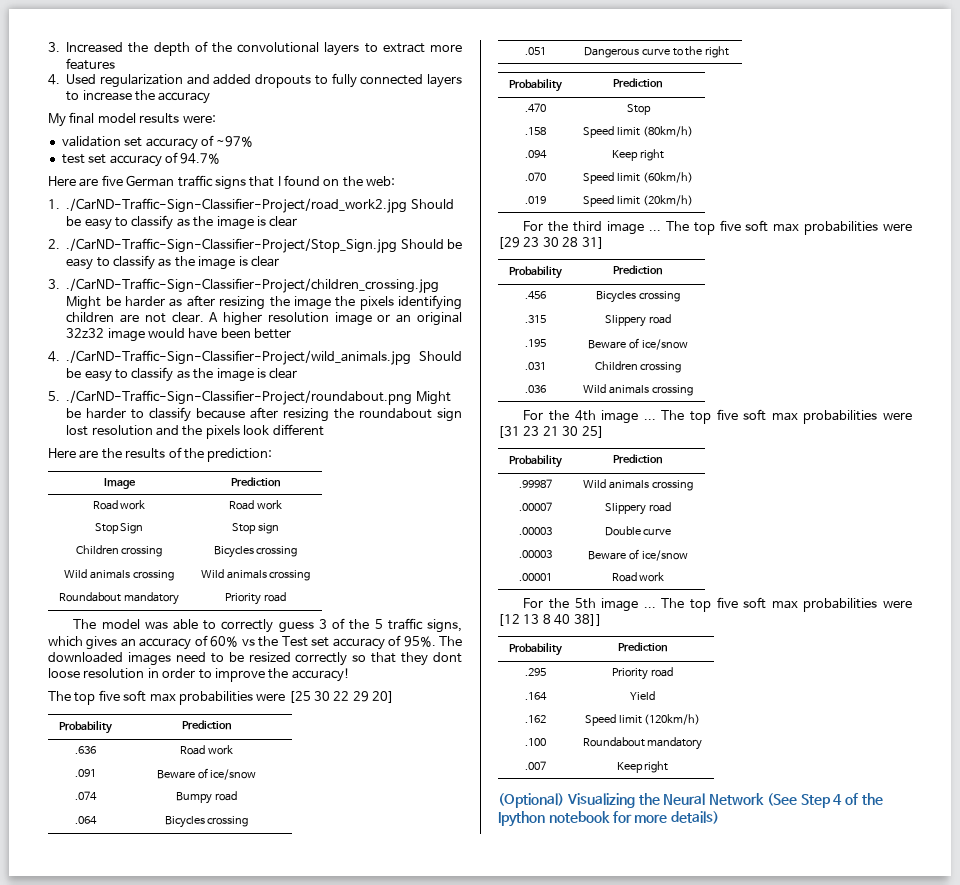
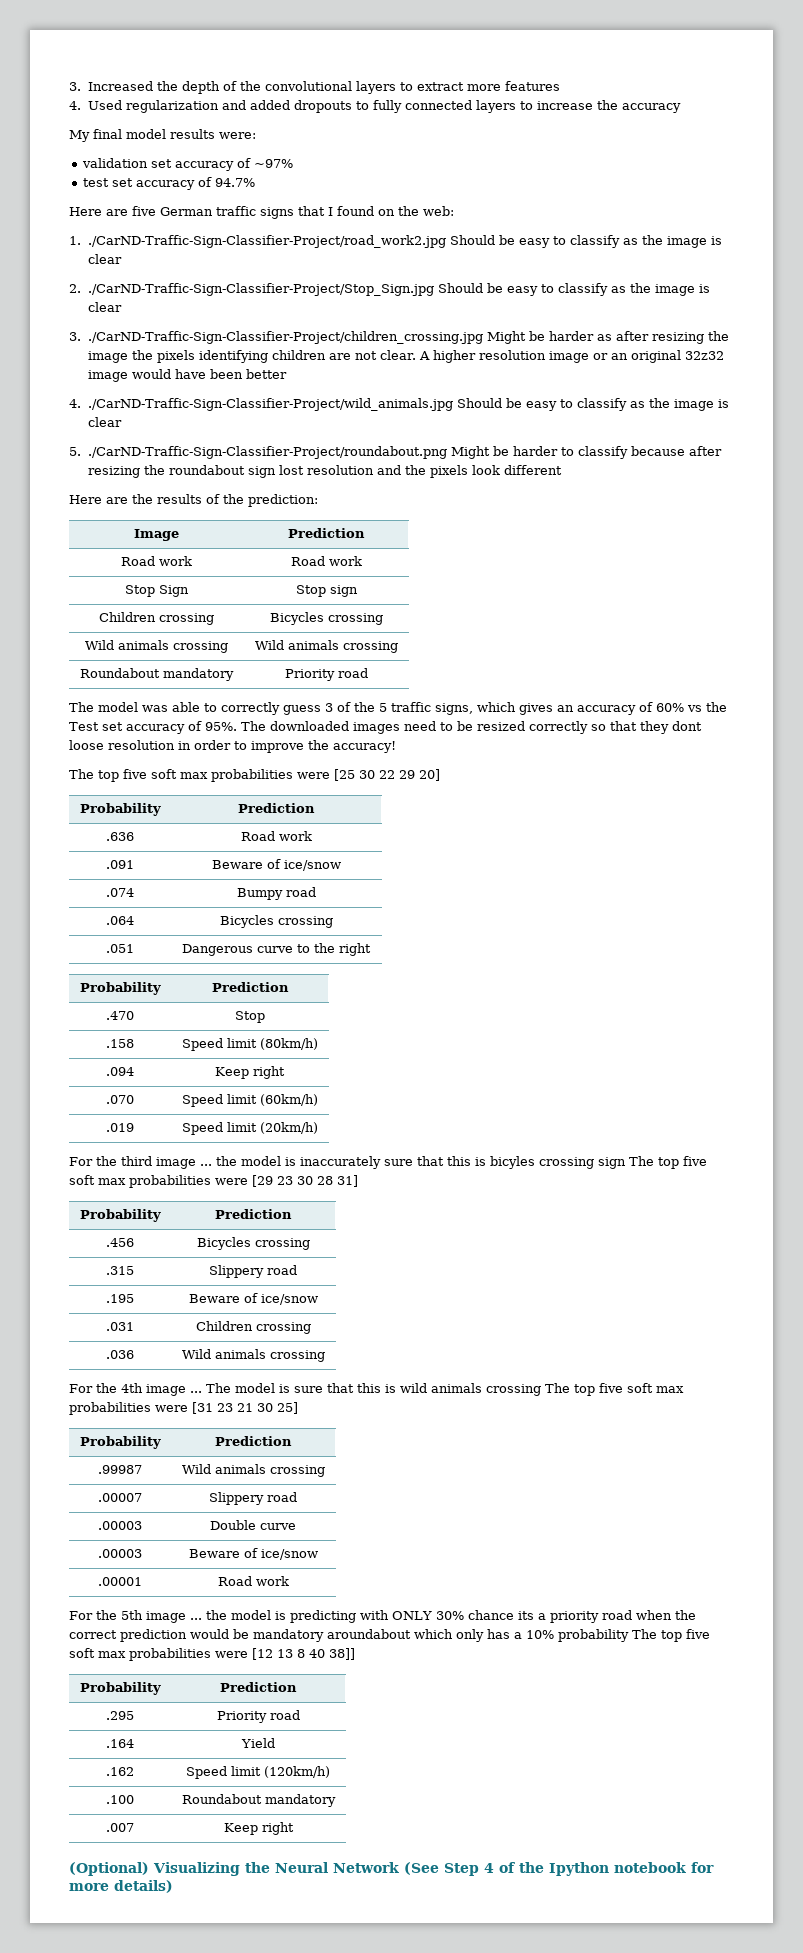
- For the third image ... The top five soft max probabilities were [29 23 30 28 31]
+ For the third image ... the model is inaccurately sure that this is bicyles crossing sign The top five soft max probabilities were [29 23 30 28 31]
- The top five soft max probabilities were [31 23 21 30 25]
+ The model is sure that this is wild animals crossing The top five soft max probabilities were [31 23 21 30 25]
- For the 5th image ... The top five soft max probabilities were [12 13 8 40 38]]
+ For the 5th image ... the model is predicting with ONLY 30% chance its a priority road when the correct prediction would be mandatory aroundabout which only has a 10% probability The top five soft max probabilities were [12 13 8 40 38]]

